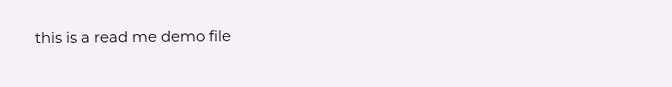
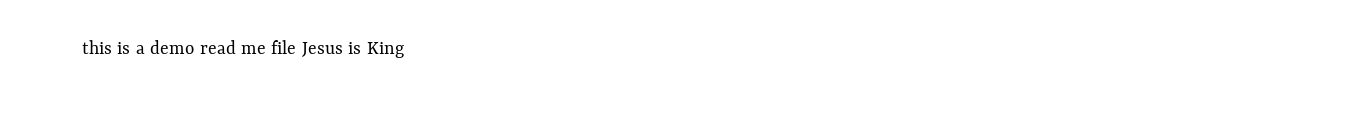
- this is a read me demo file
+ this is a demo read me file Jesus is King

